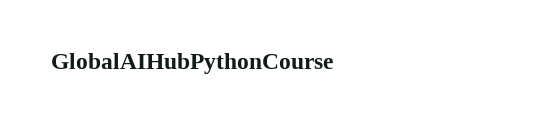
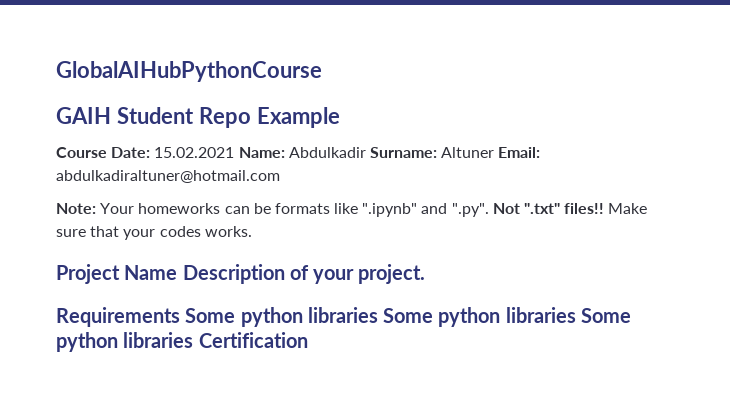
+ GAIH Student Repo Example
+ Course Date: 15.02.2021 Name: Abdulkadir Surname: Altuner Email: abdulkadiraltuner@hotmail.com
+ Note: Your homeworks can be formats like ".ipynb" and ".py". Not ".txt" files!! Make sure that your codes works.
+ Project Name Description of your project.
+ Requirements Some python libraries Some python libraries Some python libraries Certification

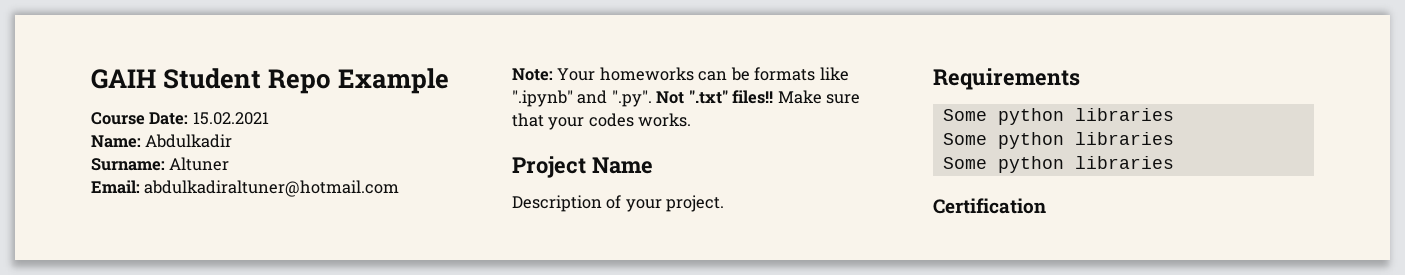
- GlobalAIHubPythonCourse
- Course Date: 15.02.2021 Name: Abdulkadir Surname: Altuner Email: abdulkadiraltuner@hotmail.com
+ Course Date: 15.02.2021
+ Name: Abdulkadir
+ Surname: Altuner
+ Email: abdulkadiraltuner@hotmail.com
- Project Name Description of your project.
+ Project Name
+ Description of your project.
- Requirements Some python libraries Some python libraries Some python libraries Certification
+ Requirements
+ Some python libraries
+ Some python libraries
+ Some python libraries
+ Certification

